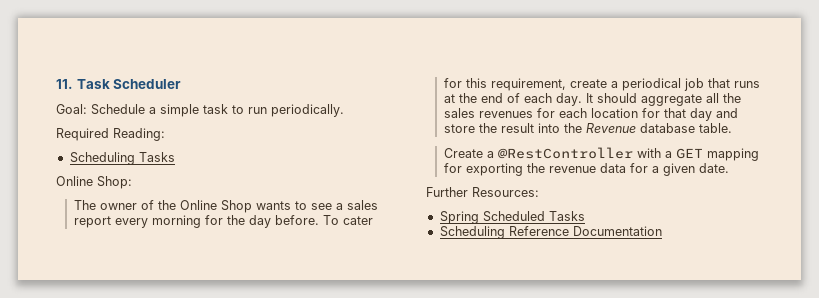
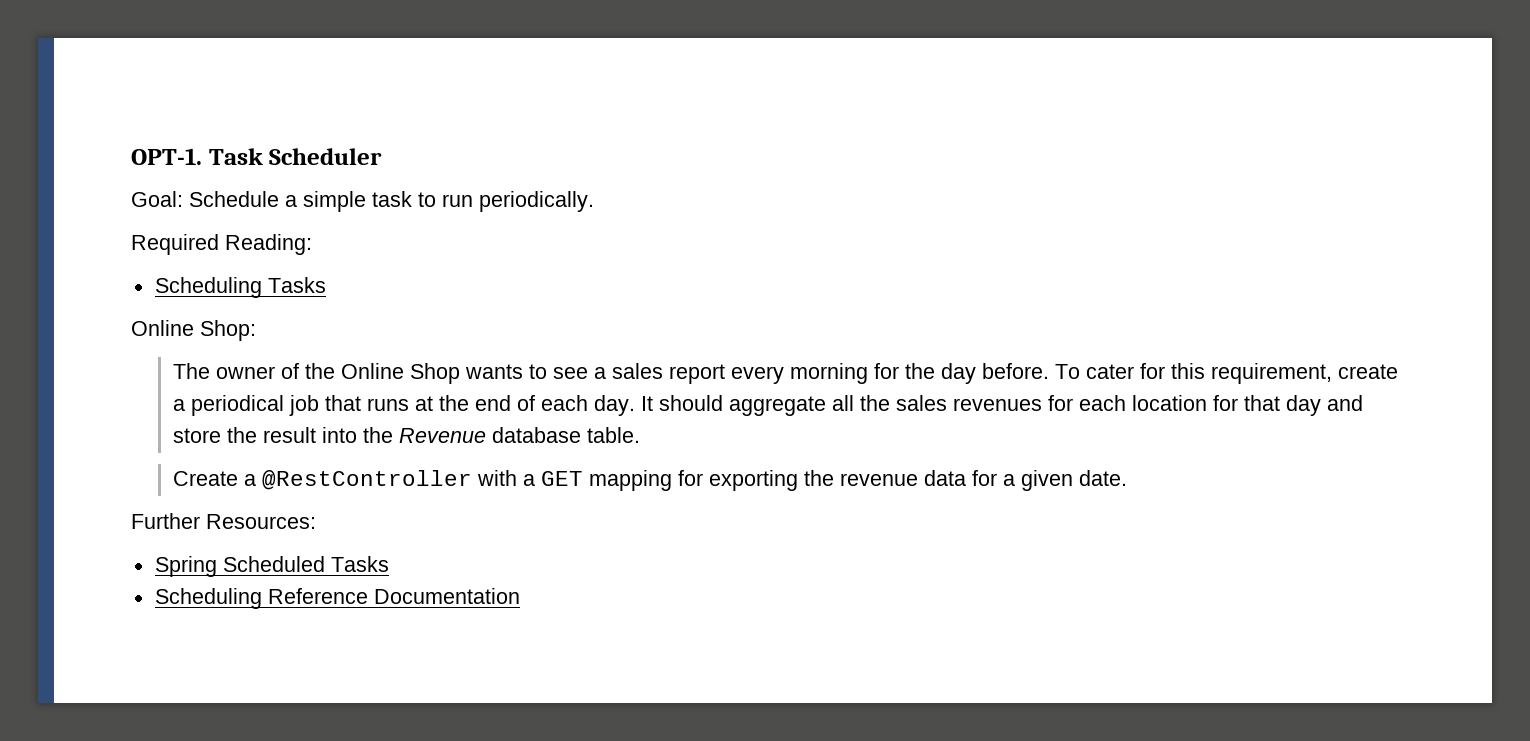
- 11. Task Scheduler
+ OPT-1. Task Scheduler

